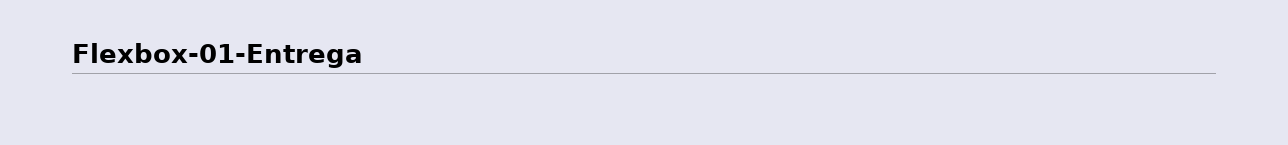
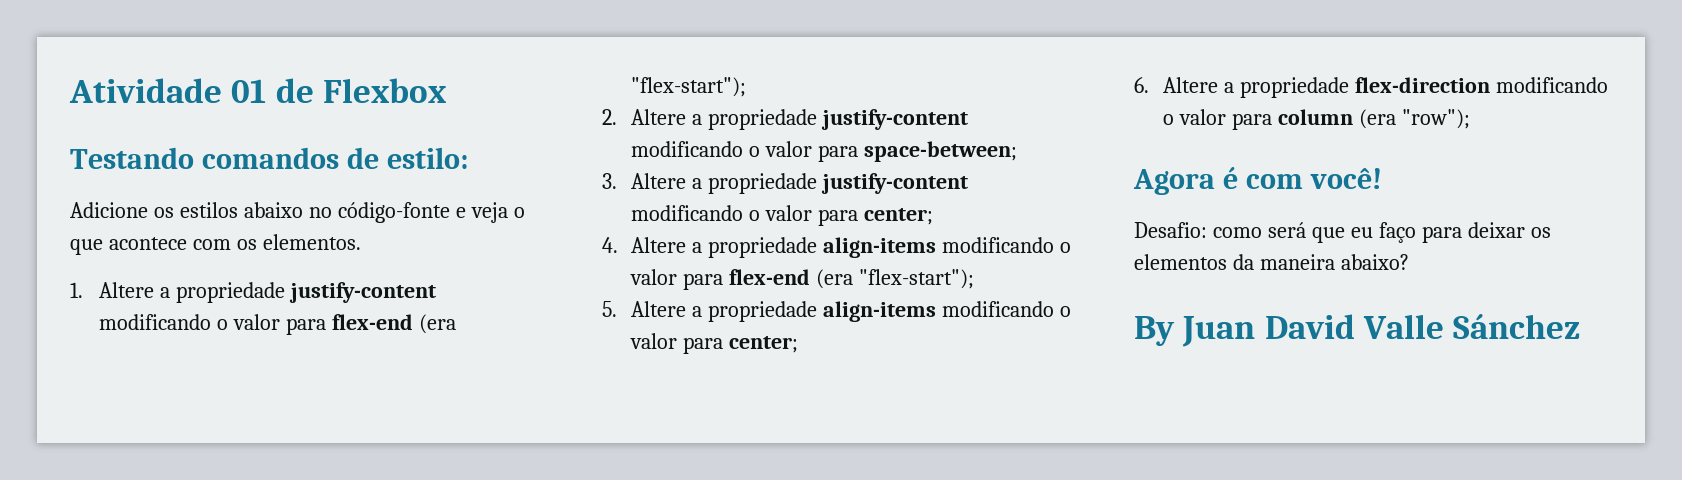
- Flexbox-01-Entrega
+ Atividade 01 de Flexbox
+ Testando comandos de estilo:
+ Adicione os estilos abaixo no código-fonte e veja o que acontece com os elementos.
+ 1. Altere a propriedade justify-content modificando o valor para flex-end (era "flex-start");
+ 2. Altere a propriedade justify-content modificando o valor para space-between;
+ 3. Altere a propriedade justify-content modificando o valor para center;
+ 4. Altere a propriedade align-items modificando o valor para flex-end (era "flex-start");
+ 5. Altere a propriedade align-items modificando o valor para center;
+ 6. Altere a propriedade flex-direction modificando o valor para column (era "row");
+ Agora é com você!
+ Desafio: como será que eu faço para deixar os elementos da maneira abaixo?
+ By Juan David Valle Sánchez

